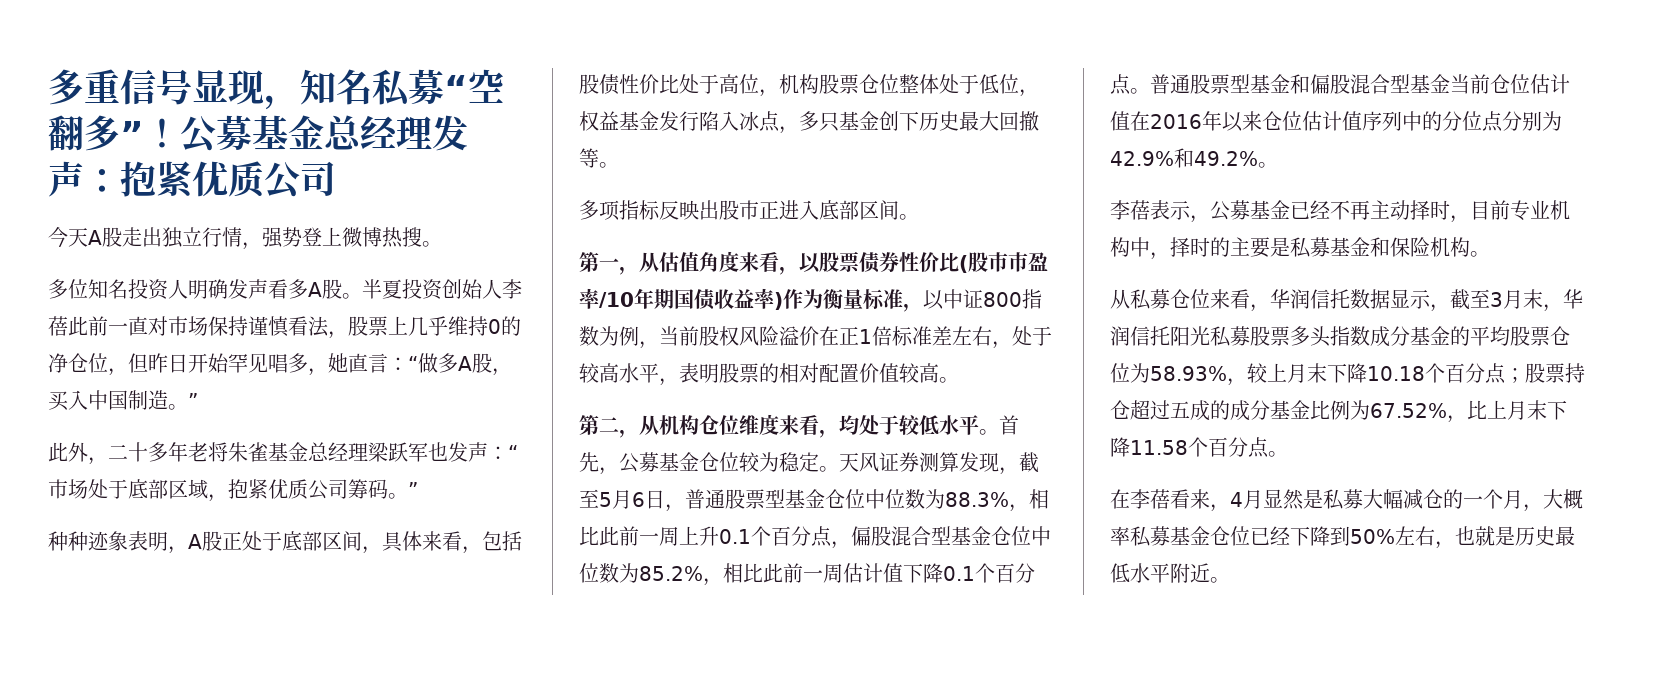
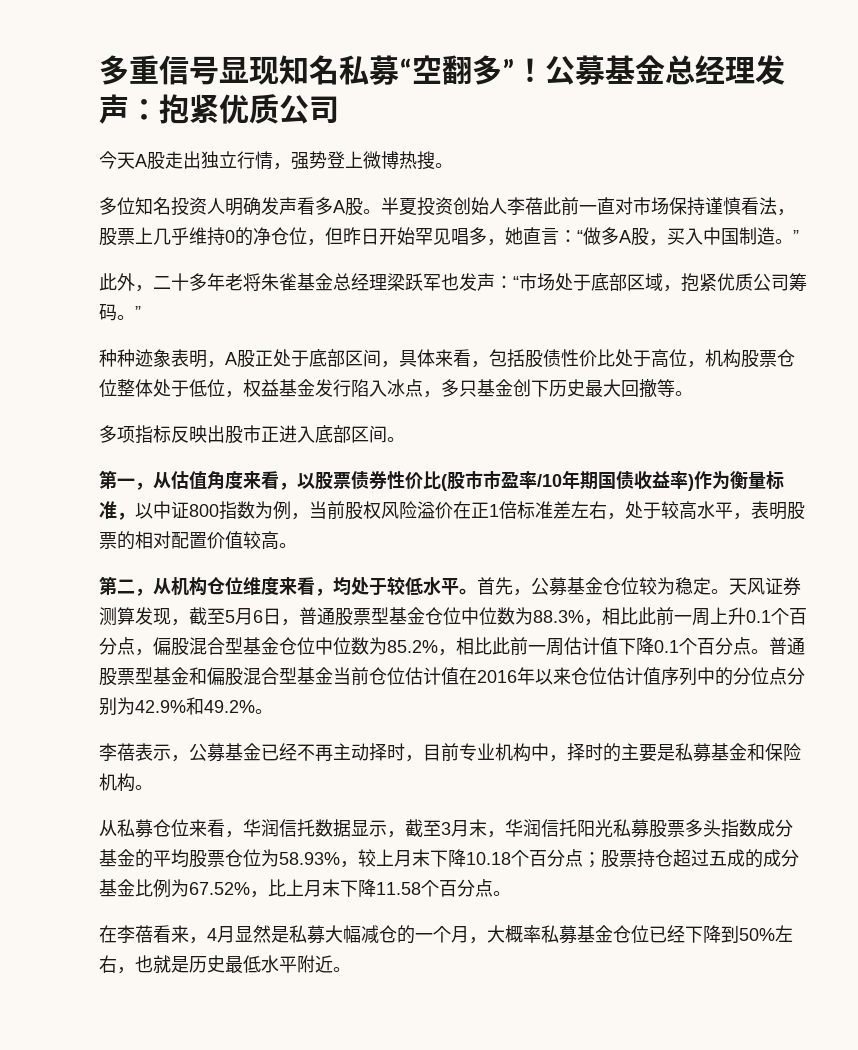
- 多重信号显现，知名私募“空翻多”！
+ 多重信号显现知名私募“空翻多”！

